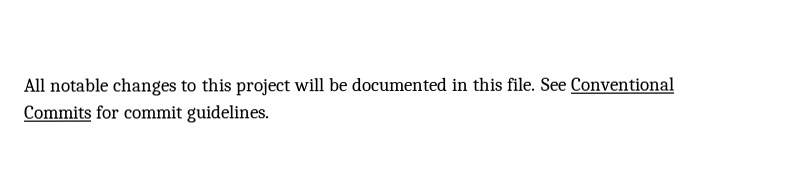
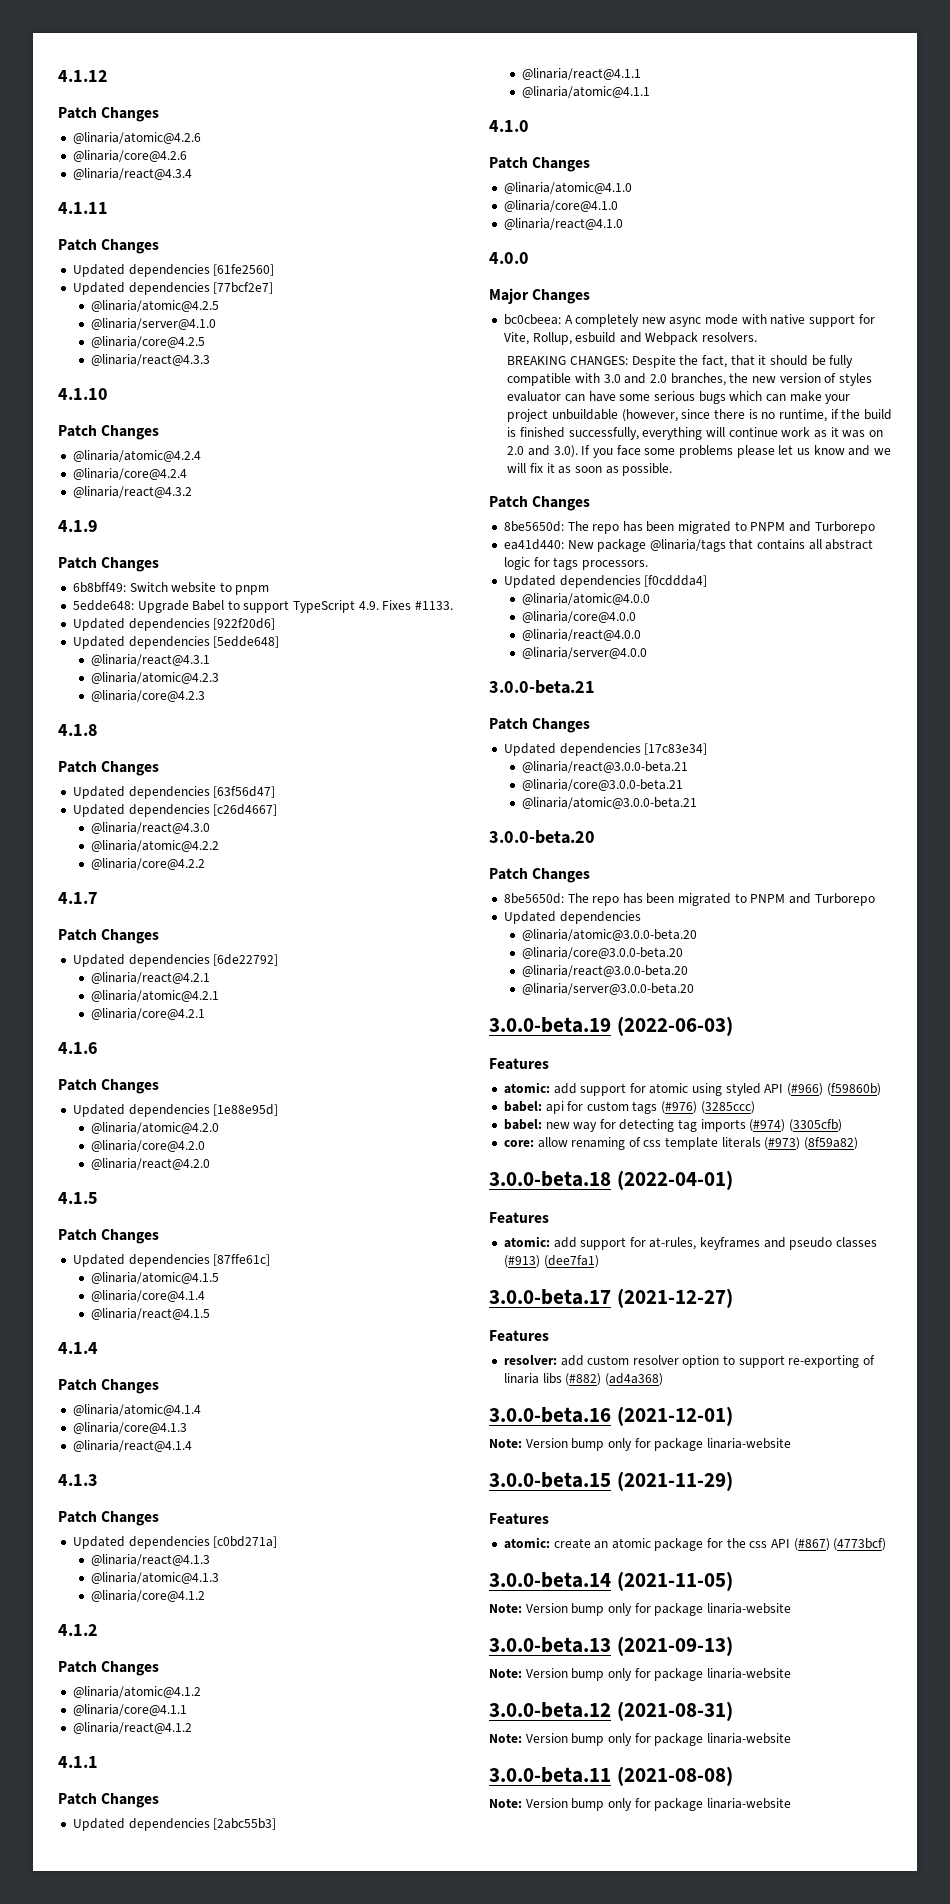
- All notable changes to this project will be documented in this file. See Conventional Commits for commit guidelines.
+ 4.1.12
+ Patch Changes
+ @linaria/atomic@4.2.6
+ @linaria/core@4.2.6
+ @linaria/react@4.3.4
+ 4.1.11
+ Patch Changes
+ Updated dependencies [61fe2560]
+ Updated dependencies [77bcf2e7]
+ @linaria/atomic@4.2.5
+ @linaria/server@4.1.0
+ @linaria/core@4.2.5
+ @linaria/react@4.3.3
+ 4.1.10
+ Patch Changes
+ @linaria/atomic@4.2.4
+ @linaria/core@4.2.4
+ @linaria/react@4.3.2
+ 4.1.9
+ Patch Changes
+ 6b8bff49: Switch website to pnpm
+ 5edde648: Upgrade Babel to support TypeScript 4.9. Fixes #1133.
+ Updated dependencies [922f20d6]
+ Updated dependencies [5edde648]
+ @linaria/react@4.3.1
+ @linaria/atomic@4.2.3
+ @linaria/core@4.2.3
+ 4.1.8
+ Patch Changes
+ Updated dependencies [63f56d47]
+ Updated dependencies [c26d4667]
+ @linaria/react@4.3.0
+ @linaria/atomic@4.2.2
+ @linaria/core@4.2.2
+ 4.1.7
+ Patch Changes
+ Updated dependencies [6de22792]
+ @linaria/react@4.2.1
+ @linaria/atomic@4.2.1
+ @linaria/core@4.2.1
+ 4.1.6
+ Patch Changes
+ Updated dependencies [1e88e95d]
+ @linaria/atomic@4.2.0
+ @linaria/core@4.2.0
+ @linaria/react@4.2.0
+ 4.1.5
+ Patch Changes
+ Updated dependencies [87ffe61c]
+ @linaria/atomic@4.1.5
+ @linaria/core@4.1.4
+ @linaria/react@4.1.5
+ 4.1.4
+ Patch Changes
+ @linaria/atomic@4.1.4
+ @linaria/core@4.1.3
+ @linaria/react@4.1.4
+ 4.1.3
+ Patch Changes
+ Updated dependencies [c0bd271a]
+ @linaria/react@4.1.3
+ @linaria/atomic@4.1.3
+ @linaria/core@4.1.2
+ 4.1.2
+ Patch Changes
+ @linaria/atomic@4.1.2
+ @linaria/core@4.1.1
+ @linaria/react@4.1.2
+ 4.1.1
+ Patch Changes
+ Updated dependencies [2abc55b3]
+ @linaria/react@4.1.1
+ @linaria/atomic@4.1.1
+ 4.1.0
+ Patch Changes
+ @linaria/atomic@4.1.0
+ @linaria/core@4.1.0
+ @linaria/react@4.1.0
+ 4.0.0
+ Major Changes
+ bc0cbeea: A completely new async mode with native support for Vite, Rollup, esbuild and Webpack resolvers.
+ BREAKING CHANGES: Despite the fact, that it should be fully compatible with 3.0 and 2.0 branches, the new version of styles evaluator can have some serious bugs which can make your project unbuildable (however, since there is no runtime, if the build is finished successfully, everything will continue work as it was on 2.0 and 3.0). If you face some problems please let us know and we will fix it as soon as possible.
+ Patch Changes
+ 8be5650d: The repo has been migrated to PNPM and Turborepo
+ ea41d440: New package @linaria/tags that contains all abstract logic for tags processors.
+ Updated dependencies [f0cddda4]
+ @linaria/atomic@4.0.0
+ @linaria/core@4.0.0
+ @linaria/react@4.0.0
+ @linaria/server@4.0.0
+ 3.0.0-beta.21
+ Patch Changes
+ Updated dependencies [17c83e34]
+ @linaria/react@3.0.0-beta.21
+ @linaria/core@3.0.0-beta.21
+ @linaria/atomic@3.0.0-beta.21
+ 3.0.0-beta.20
+ Patch Changes
+ 8be5650d: The repo has been migrated to PNPM and Turborepo
+ Updated dependencies
+ @linaria/atomic@3.0.0-beta.20
+ @linaria/core@3.0.0-beta.20
+ @linaria/react@3.0.0-beta.20
+ @linaria/server@3.0.0-beta.20
+ 3.0.0-beta.19 (2022-06-03)
+ Features
+ atomic: add support for atomic using styled API (#966) (f59860b)
+ babel: api for custom tags (#976) (3285ccc)
+ babel: new way for detecting tag imports (#974) (3305cfb)
+ core: allow renaming of css template literals (#973) (8f59a82)
+ 3.0.0-beta.18 (2022-04-01)
+ Features
+ atomic: add support for at-rules, keyframes and pseudo classes (#913) (dee7fa1)
+ 3.0.0-beta.17 (2021-12-27)
+ Features
+ resolver: add custom resolver option to support re-exporting of linaria libs (#882) (ad4a368)
+ 3.0.0-beta.16 (2021-12-01)
+ Note: Version bump only for package linaria-website
+ 3.0.0-beta.15 (2021-11-29)
+ Features
+ atomic: create an atomic package for the css API (#867) (4773bcf)
+ 3.0.0-beta.14 (2021-11-05)
+ Note: Version bump only for package linaria-website
+ 3.0.0-beta.13 (2021-09-13)
+ Note: Version bump only for package linaria-website
+ 3.0.0-beta.12 (2021-08-31)
+ Note: Version bump only for package linaria-website
+ 3.0.0-beta.11 (2021-08-08)
+ Note: Version bump only for package linaria-website

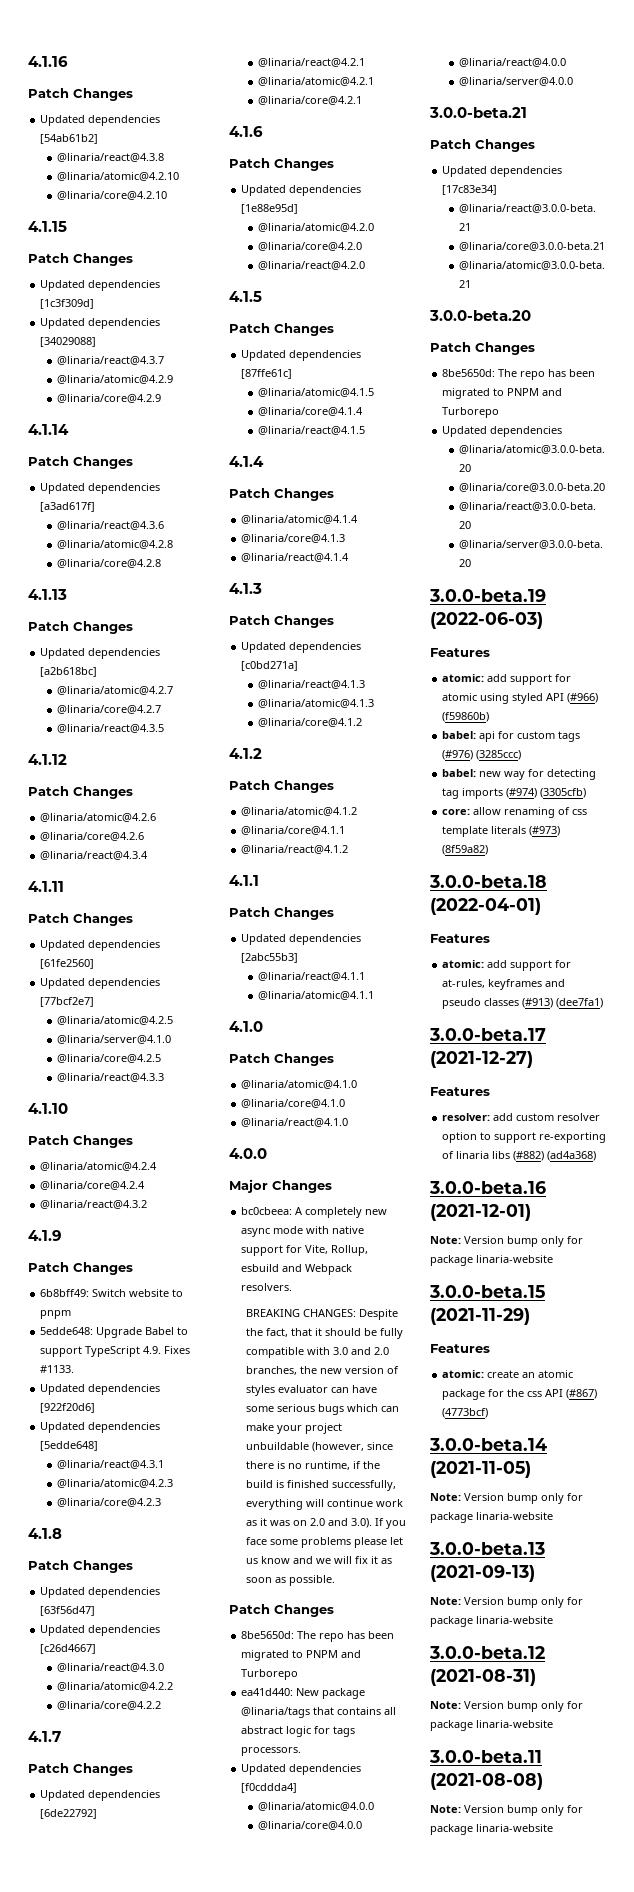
+ 4.1.16
+ Patch Changes
+ Updated dependencies [54ab61b2]
+ @linaria/react@4.3.8
+ @linaria/atomic@4.2.10
+ @linaria/core@4.2.10
+ 4.1.15
+ Patch Changes
+ Updated dependencies [1c3f309d]
+ Updated dependencies [34029088]
+ @linaria/react@4.3.7
+ @linaria/atomic@4.2.9
+ @linaria/core@4.2.9
+ 4.1.14
+ Patch Changes
+ Updated dependencies [a3ad617f]
+ @linaria/react@4.3.6
+ @linaria/atomic@4.2.8
+ @linaria/core@4.2.8
+ 4.1.13
+ Patch Changes
+ Updated dependencies [a2b618bc]
+ @linaria/atomic@4.2.7
+ @linaria/core@4.2.7
+ @linaria/react@4.3.5

